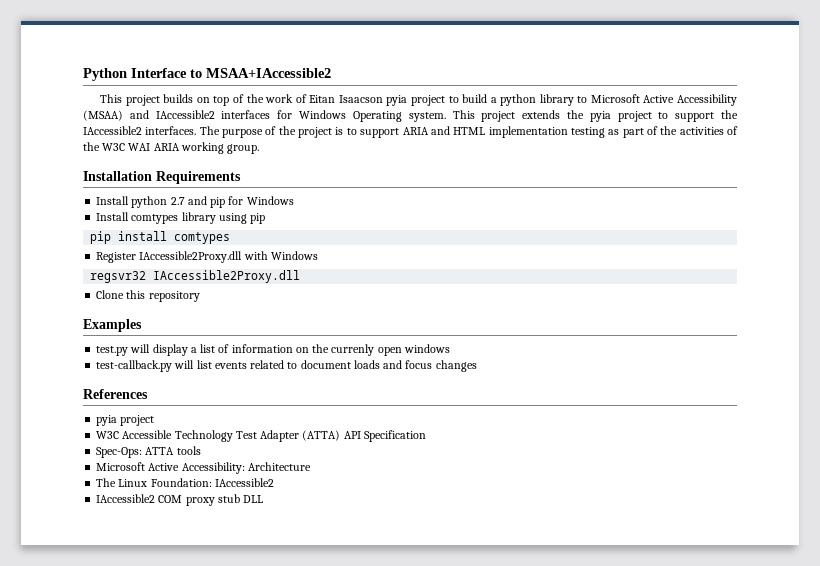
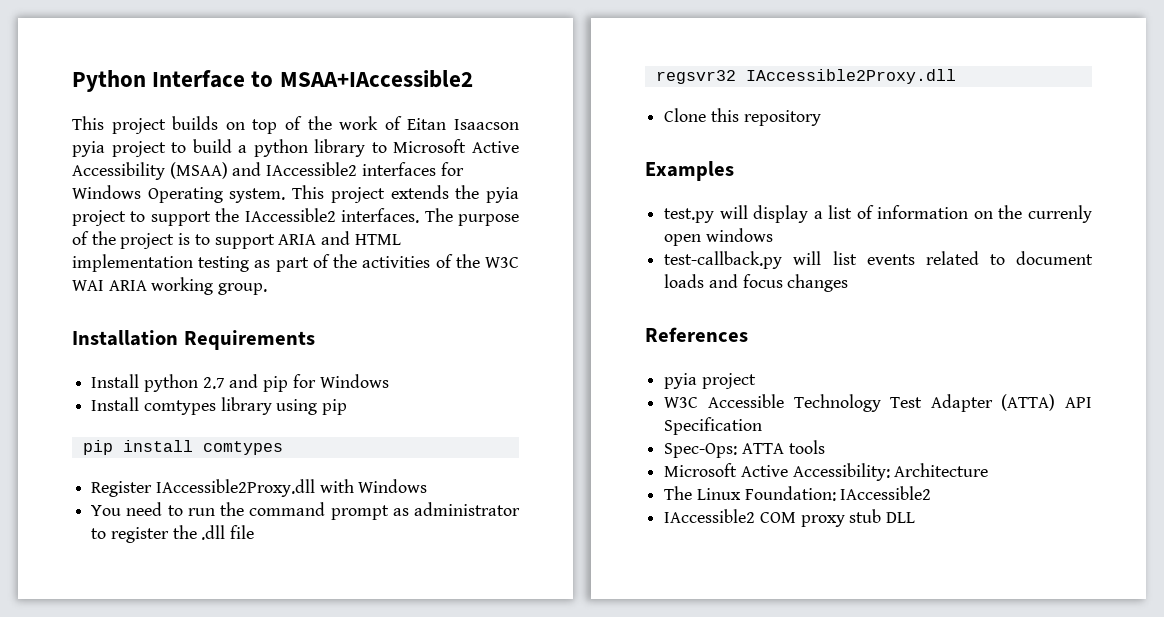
+ You need to run the command prompt as administrator to register the .dll file

